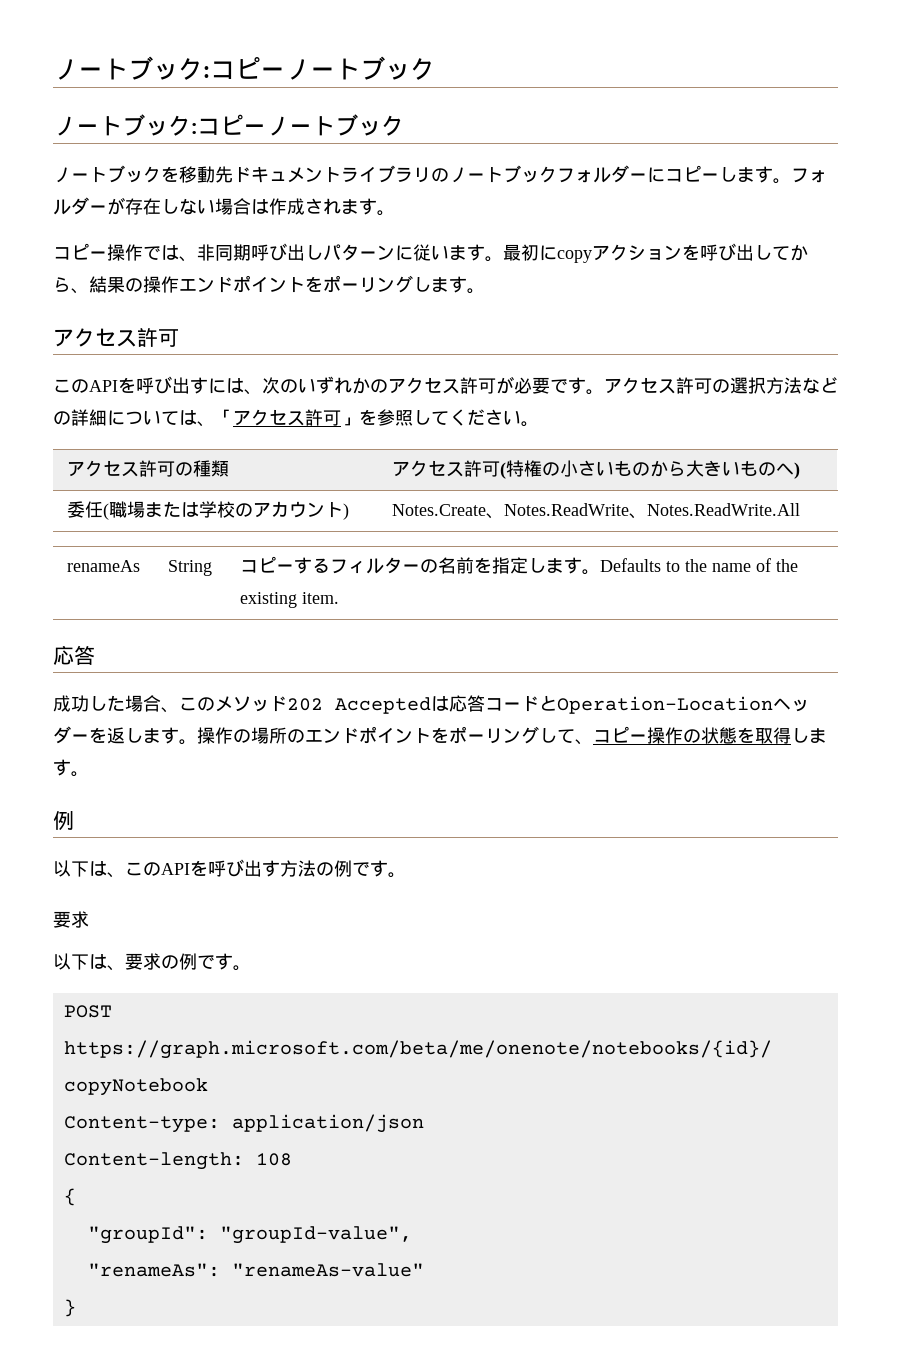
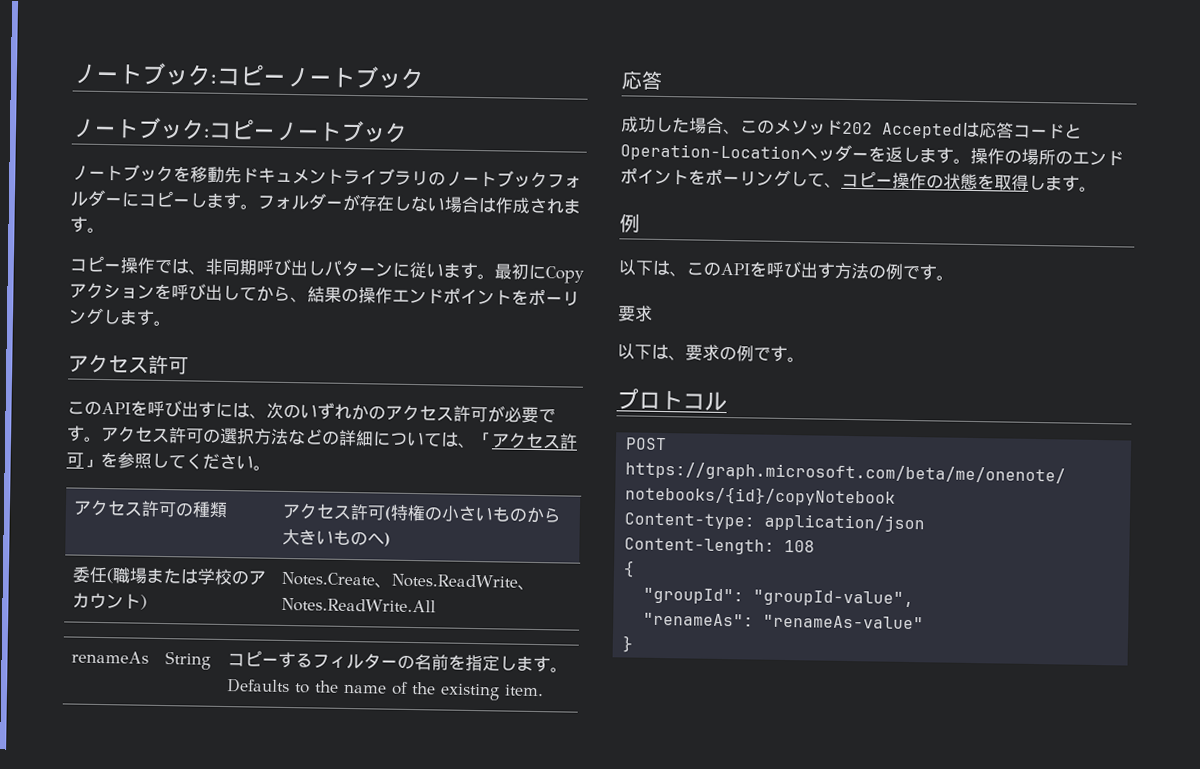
- 最初にcopyアクションを呼び出してから、結果の操作エンドポイントをポーリングします。
+ 最初にCopyアクションを呼び出してから、結果の操作エンドポイントをポーリングします。
+ プロトコル

